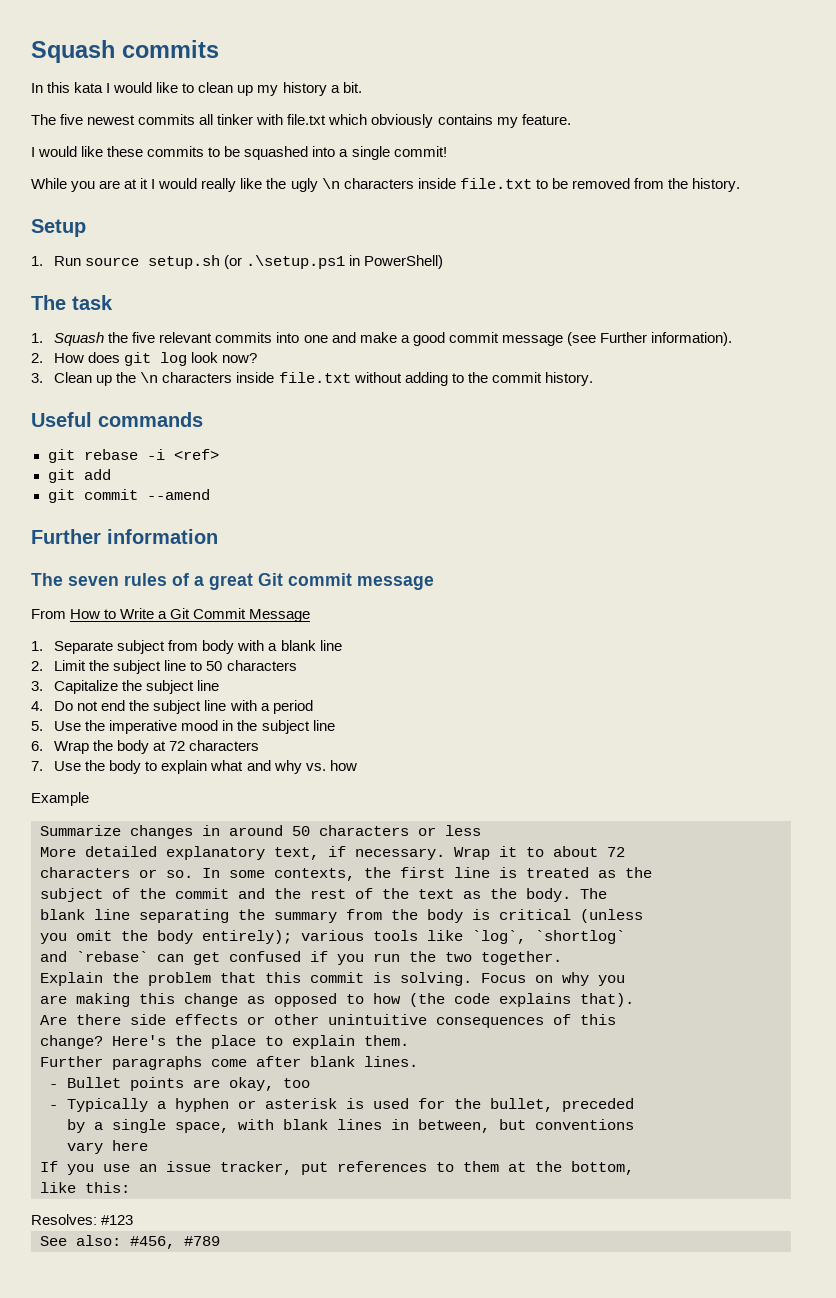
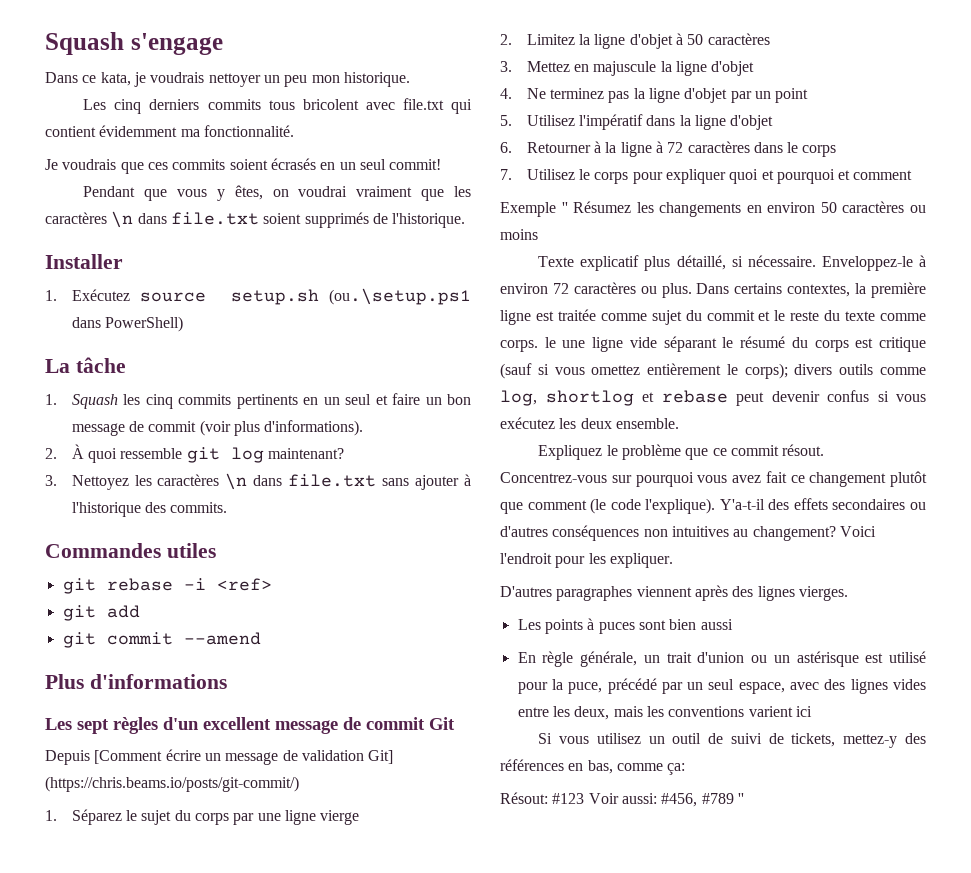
- Squash commits
- In this kata I would like to clean up my history a bit.
- The five newest commits all tinker with file.txt which obviously contains my feature.
- I would like these commits to be squashed into a single commit!
- While you are at it I would really like the ugly \n characters inside file.txt to be removed from the history.
- Setup
- 1. Run source setup.sh (or .\setup.ps1 in PowerShell)
+ Squash s'engage
+ Dans ce kata, je voudrais nettoyer un peu mon historique.
+ Les cinq derniers commits tous bricolent avec file.txt qui contient évidemment ma fonctionnalité.
+ Je voudrais que ces commits soient écrasés en un seul commit!
+ Pendant que vous y êtes, on voudrai vraiment que les caractères \n dans file.txt soient supprimés de l'historique.
+ Installer
+ 1. Exécutez source setup.sh (ou.\setup.ps1 dans PowerShell)
- The task
+ La tâche
- 1. Squash the five relevant commits into one and make a good commit message (see Further information).
- 2. How does git log look now?
- 3. Clean up the \n characters inside file.txt without adding to the commit history.
- Useful commands
+ 1. Squash les cinq commits pertinents en un seul et faire un bon message de commit (voir plus d'informations).
+ 2. À quoi ressemble git log maintenant?
+ 3. Nettoyez les caractères \n dans file.txt sans ajouter à l'historique des commits.
+ Commandes utiles
- Further information
- The seven rules of a great Git commit message
- From How to Write a Git Commit Message
- 1. Separate subject from body with a blank line
- 2. Limit the subject line to 50 characters
- 3. Capitalize the subject line
- 4. Do not end the subject line with a period
- 5. Use the imperative mood in the subject line
- 6. Wrap the body at 72 characters
- 7. Use the body to explain what and why vs. how
- Example
- Summarize changes in around 50 characters or less
- More detailed explanatory text, if necessary. Wrap it to about 72
- characters or so. In some contexts, the first line is treated as the
- subject of the commit and the rest of the text as the body. The
- blank line separating the summary from the body is critical (unless
- you omit the body entirely); various tools like `log`, `shortlog`
- and `rebase` can get confused if you run the two together.
- Explain the problem that this commit is solving. Focus on why you
- are making this change as opposed to how (the code explains that).
- Are there side effects or other unintuitive consequences of this
- change? Here's the place to explain them.
- Further paragraphs come after blank lines.
- - Bullet points are okay, too
- - Typically a hyphen or asterisk is used for the bullet, preceded
- by a single space, with blank lines in between, but conventions
- vary here
- If you use an issue tracker, put references to them at the bottom,
- like this:
- Resolves: #123
- See also: #456, #789
+ Plus d'informations
+ Les sept règles d'un excellent message de commit Git
+ Depuis [Comment écrire un message de validation Git] (https://chris.beams.io/posts/git-commit/)
+ 1. Séparez le sujet du corps par une ligne vierge
+ 2. Limitez la ligne d'objet à 50 caractères
+ 3. Mettez en majuscule la ligne d'objet
+ 4. Ne terminez pas la ligne d'objet par un point
+ 5. Utilisez l'impératif dans la ligne d'objet
+ 6. Retourner à la ligne à 72 caractères dans le corps
+ 7. Utilisez le corps pour expliquer quoi et pourquoi et comment
+ Exemple '' Résumez les changements en environ 50 caractères ou moins
+ Texte explicatif plus détaillé, si nécessaire. Enveloppez-le à environ 72 caractères ou plus. Dans certains contextes, la première ligne est traitée comme sujet du commit et le reste du texte comme corps. le une ligne vide séparant le résumé du corps est critique (sauf si vous omettez entièrement le corps); divers outils comme log, shortlog et rebase peut devenir confus si vous exécutez les deux ensemble.
+ Expliquez le problème que ce commit résout. Concentrez-vous sur pourquoi vous avez fait ce changement plutôt que comment (le code l'explique). Y'a-t-il des effets secondaires ou d'autres conséquences non intuitives au changement? Voici l'endroit pour les expliquer.
+ D'autres paragraphes viennent après des lignes vierges.
+ Les points à puces sont bien aussi
+ En règle générale, un trait d'union ou un astérisque est utilisé pour la puce, précédé par un seul espace, avec des lignes vides entre les deux, mais les conventions varient ici
+ Si vous utilisez un outil de suivi de tickets, mettez-y des références en bas, comme ça:
+ Résout: #123 Voir aussi: #456, #789 ''

